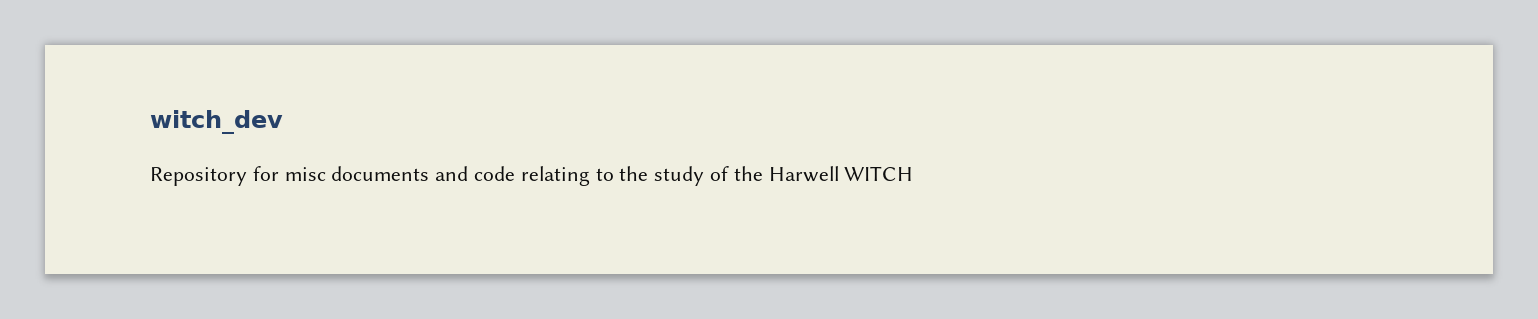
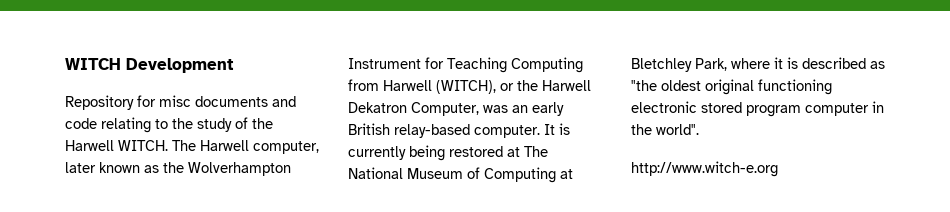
- witch_dev
+ WITCH Development
- Repository for misc documents and code relating to the study of the Harwell WITCH
+ Repository for misc documents and code relating to the study of the Harwell WITCH. The Harwell computer, later known as the Wolverhampton Instrument for Teaching Computing from Harwell (WITCH), or the Harwell Dekatron Computer, was an early British relay-based computer. It is currently being restored at The National Museum of Computing at Bletchley Park, where it is described as "the oldest original functioning electronic stored program computer in the world".
+ http://www.witch-e.org

